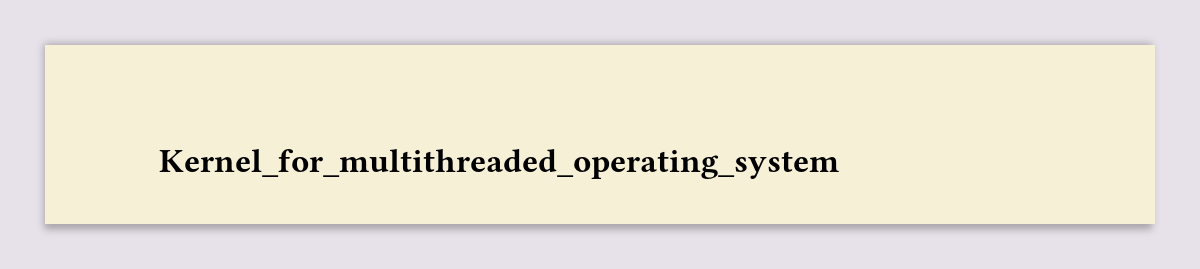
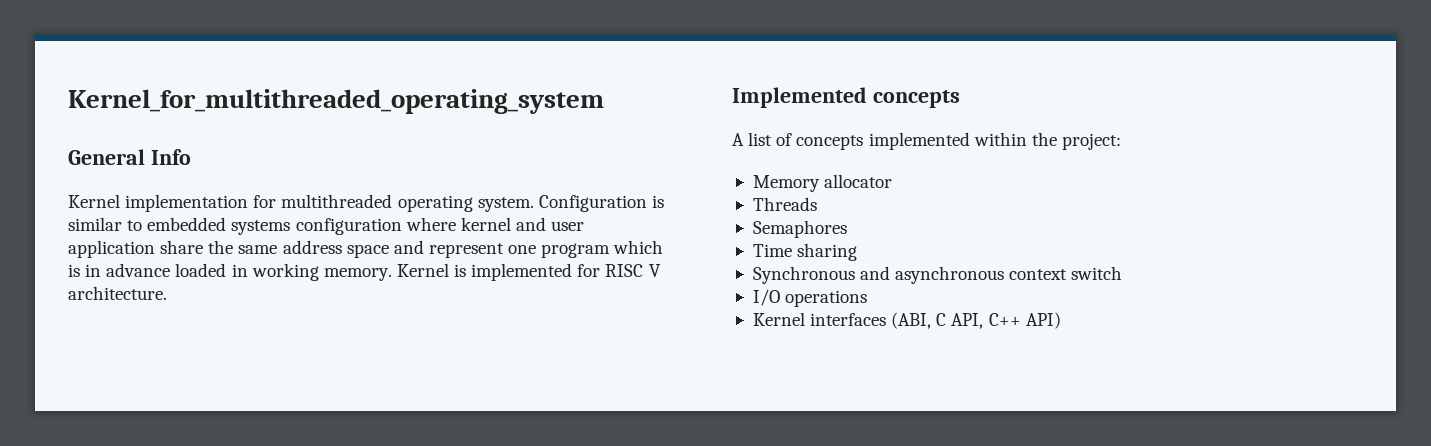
+ General Info
+ Kernel implementation for multithreaded operating system. Configuration is similar to embedded systems configuration where kernel and user application share the same address space and represent one program which is in advance loaded in working memory. Kernel is implemented for RISC V architecture.
+ Implemented concepts
+ A list of concepts implemented within the project:
+ Memory allocator
+ Threads
+ Semaphores
+ Time sharing
+ Synchronous and asynchronous context switch
+ I/O operations
+ Kernel interfaces (ABI, C API, C++ API)

